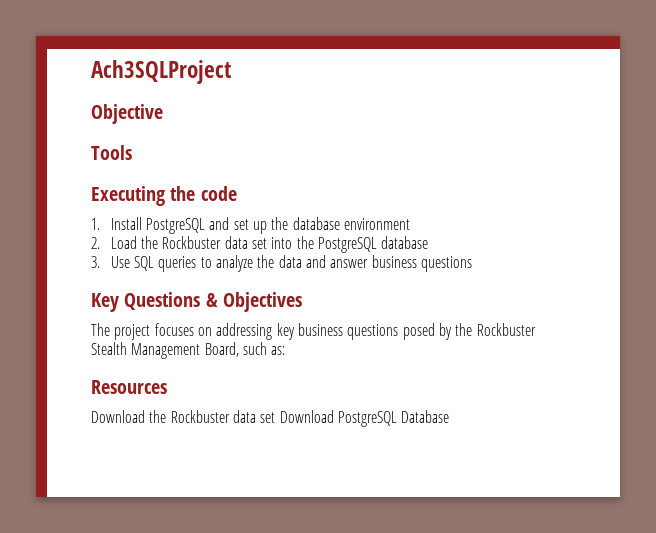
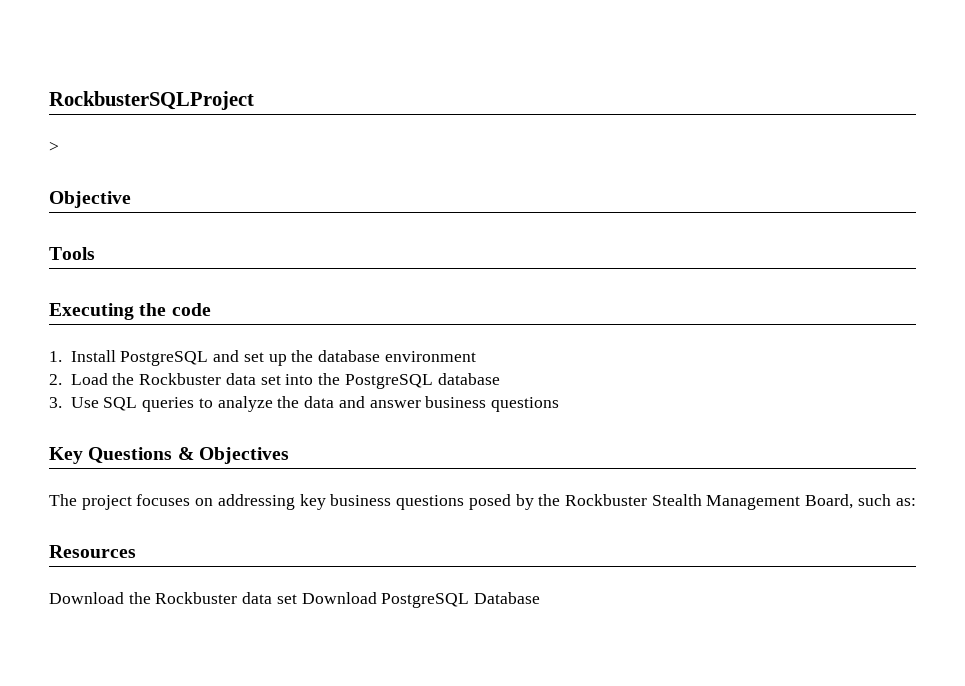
- Ach3SQLProject
+ RockbusterSQLProject
+ >

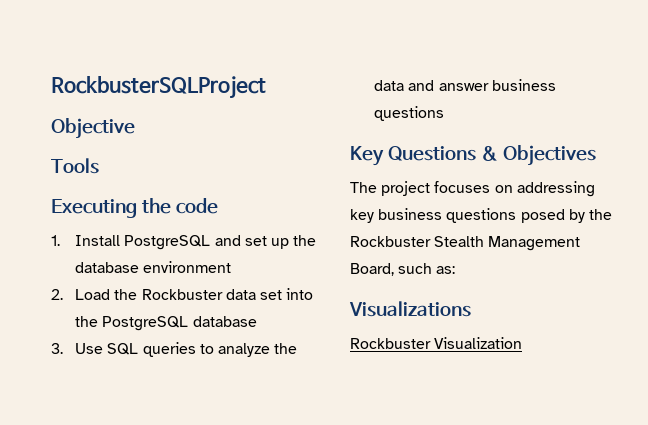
- >
- Resources
- Download the Rockbuster data set Download PostgreSQL Database
+ Visualizations
+ Rockbuster Visualization

